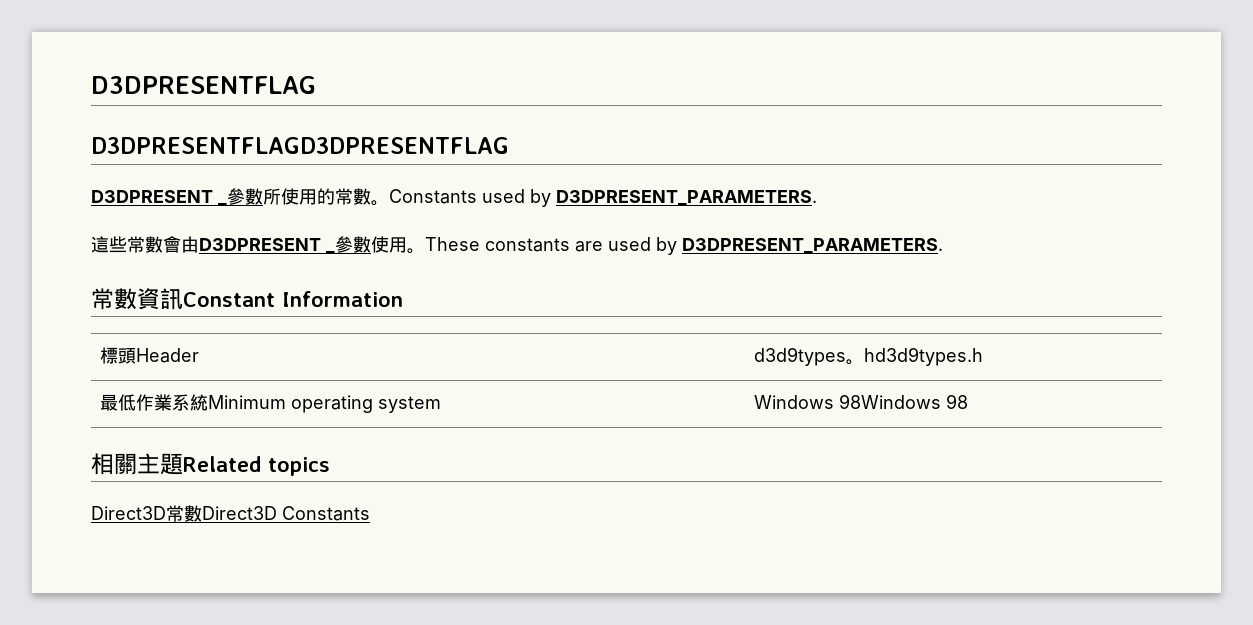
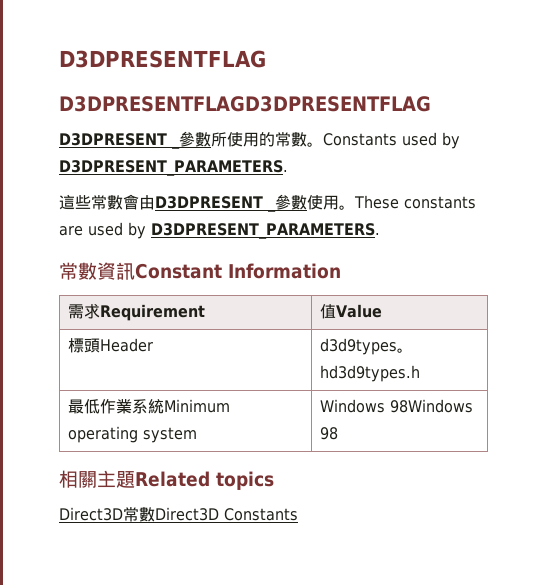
+ 需求Requirement | 值Value

